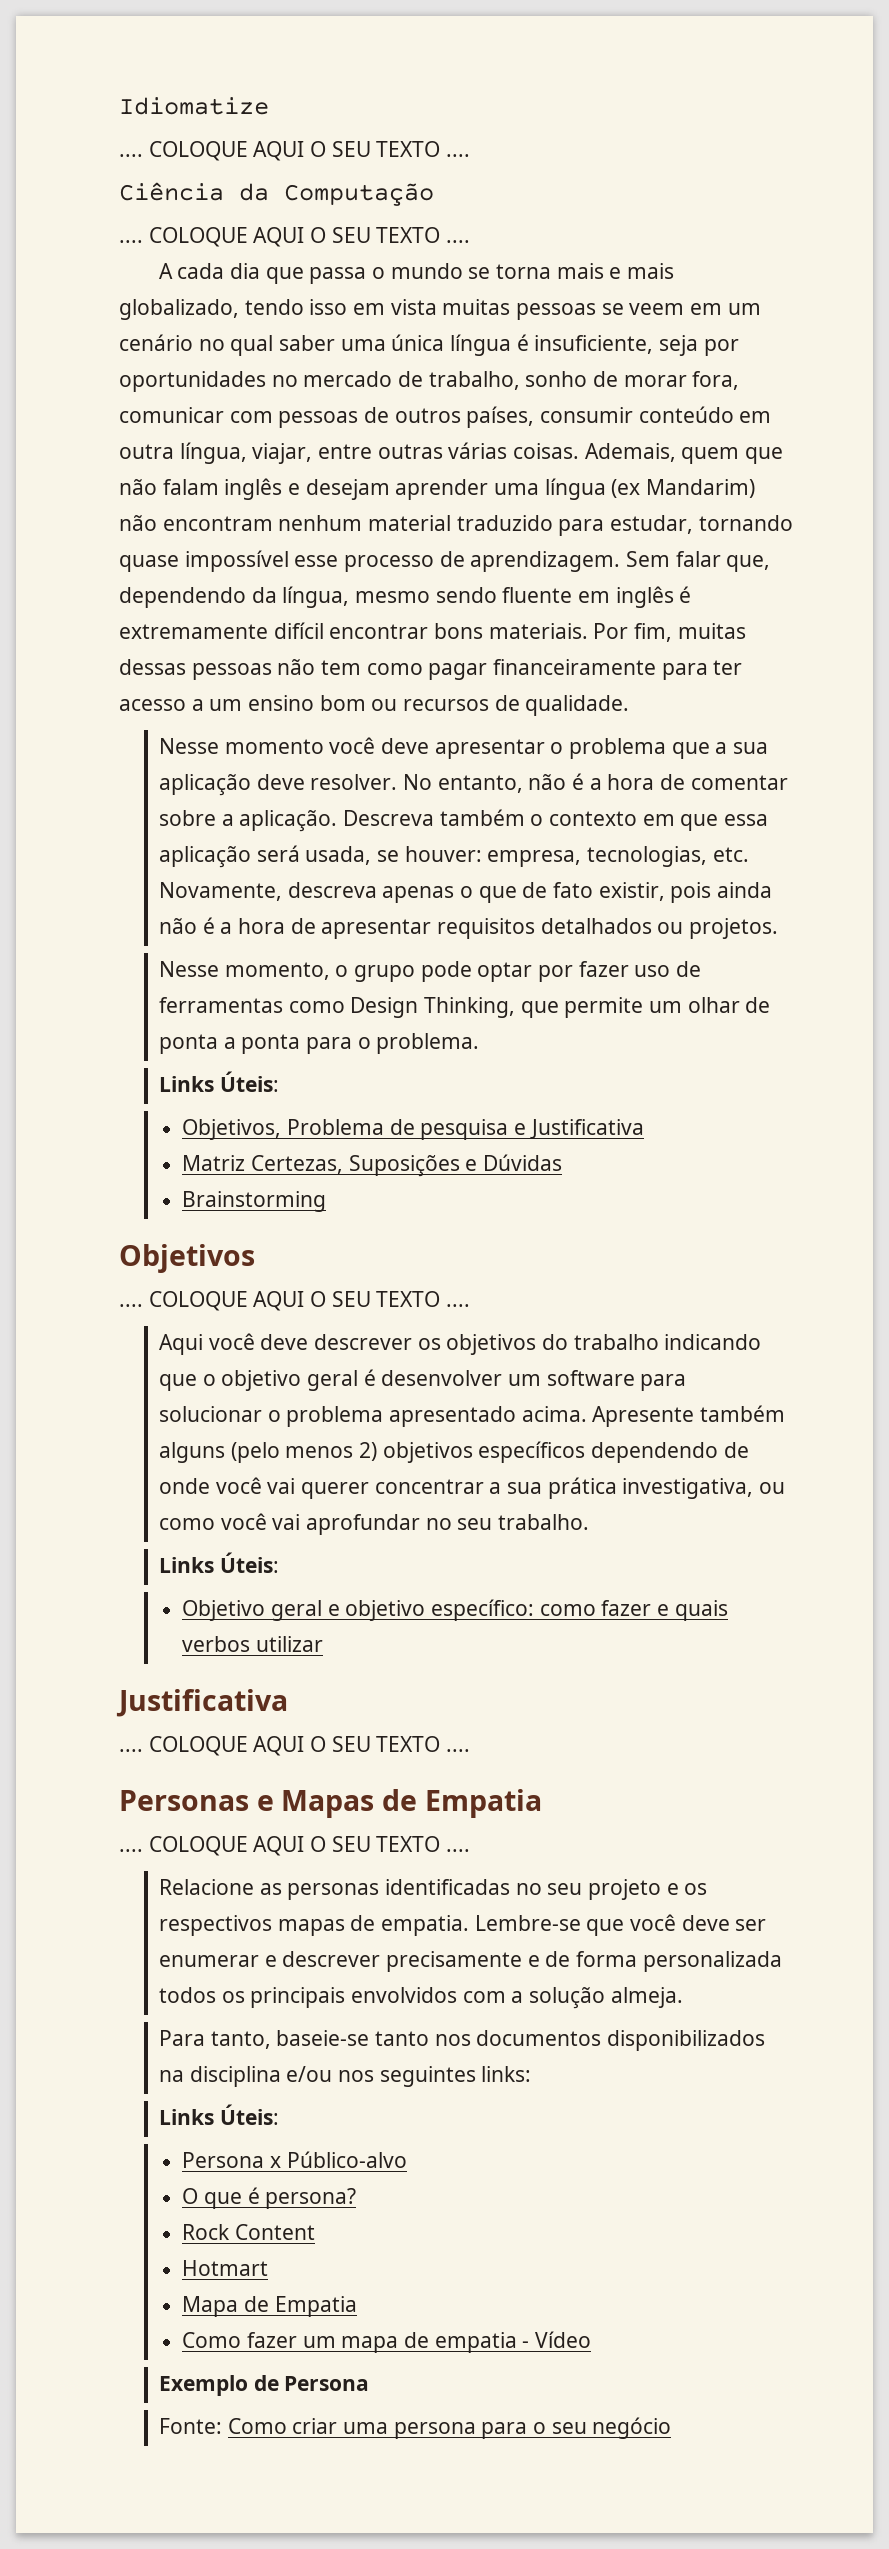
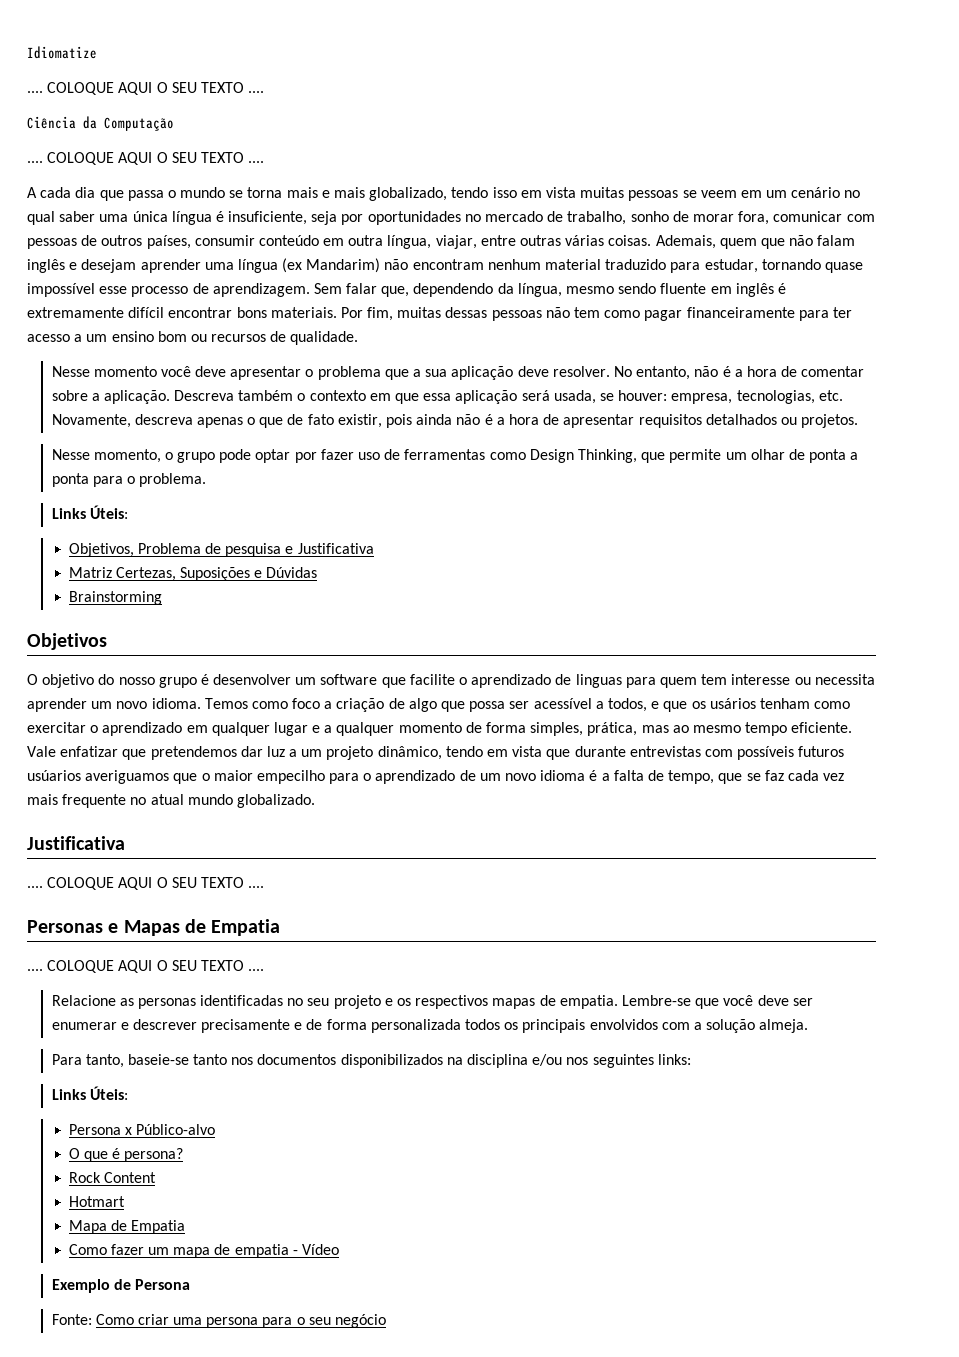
  Objetivos
- .... COLOQUE AQUI O SEU TEXTO ....
- Aqui você deve descrever os objetivos do trabalho indicando que o objetivo geral é desenvolver um software para solucionar o problema apresentado acima. Apresente também alguns (pelo menos 2) objetivos específicos dependendo de onde você vai querer concentrar a sua prática investigativa, ou como você vai aprofundar no seu trabalho.
- Links Úteis:
- Objetivo geral e objetivo específico: como fazer e quais verbos utilizar
+ O objetivo do nosso grupo é desenvolver um software que facilite o aprendizado de linguas para quem tem interesse ou necessita aprender um novo idioma. Temos como foco a criação de algo que possa ser acessível a todos, e que os usários tenham como exercitar o aprendizado em qualquer lugar e a qualquer momento de forma simples, prática, mas ao mesmo tempo eficiente. Vale enfatizar que pretendemos dar luz a um projeto dinâmico, tendo em vista que durante entrevistas com possíveis futuros usúarios averiguamos que o maior empecilho para o aprendizado de um novo idioma é a falta de tempo, que se faz cada vez mais frequente no atual mundo globalizado.

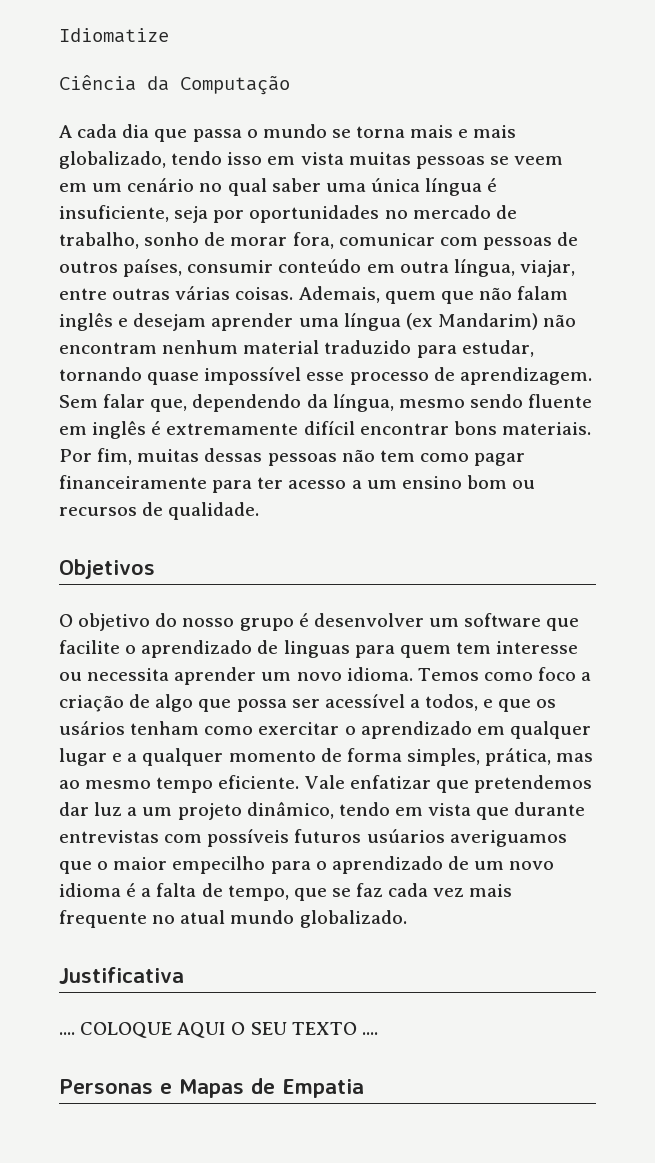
  Idiomatize
- .... COLOQUE AQUI O SEU TEXTO ....
  Ciência da Computação
- .... COLOQUE AQUI O SEU TEXTO ....
- Nesse momento você deve apresentar o problema que a sua aplicação deve resolver. No entanto, não é a hora de comentar sobre a aplicação. Descreva também o contexto em que essa aplicação será usada, se houver: empresa, tecnologias, etc. Novamente, descreva apenas o que de fato existir, pois ainda não é a hora de apresentar requisitos detalhados ou projetos.
- Nesse momento, o grupo pode optar por fazer uso de ferramentas como Design Thinking, que permite um olhar de ponta a ponta para o problema.
- Links Úteis:
- Objetivos, Problema de pesquisa e Justificativa
- Matriz Certezas, Suposições e Dúvidas
- Brainstorming
  Personas e Mapas de Empatia
- .... COLOQUE AQUI O SEU TEXTO ....
- Relacione as personas identificadas no seu projeto e os respectivos mapas de empatia. Lembre-se que você deve ser enumerar e descrever precisamente e de forma personalizada todos os principais envolvidos com a solução almeja.
- Para tanto, baseie-se tanto nos documentos disponibilizados na disciplina e/ou nos seguintes links:
- Links Úteis:
- Persona x Público-alvo
- O que é persona?
- Rock Content
- Hotmart
- Mapa de Empatia
- Como fazer um mapa de empatia - Vídeo
- Exemplo de Persona
- Fonte: Como criar uma persona para o seu negócio

